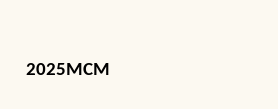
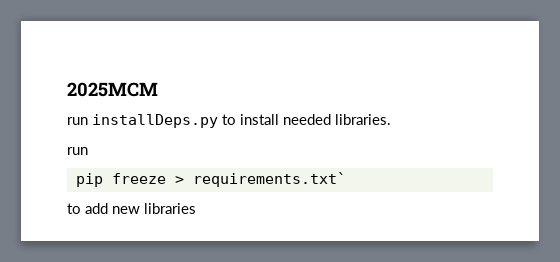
+ run installDeps.py to install needed libraries.
+ run
+ pip freeze > requirements.txt`
+ to add new libraries

